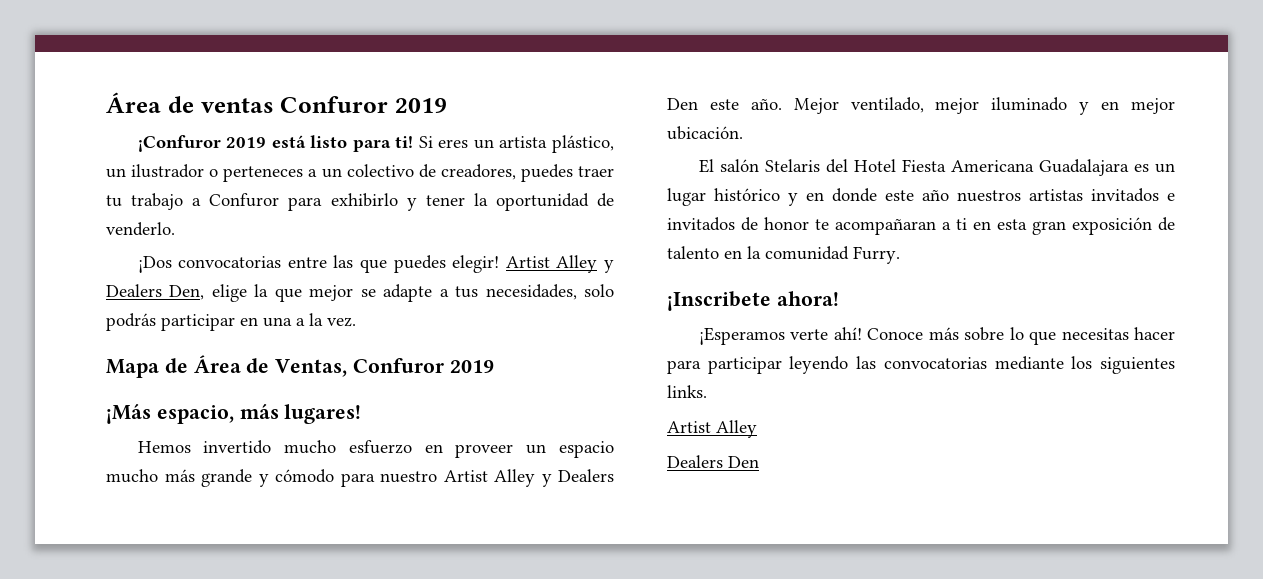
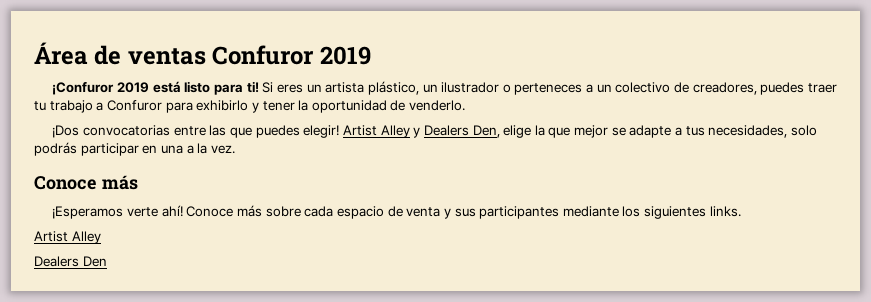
  Artist Alley y Dealers Den, elige la que mejor se adapte a tus necesidades, solo podrás participar en una a la vez.
- Mapa de Área de Ventas, Confuror 2019
- ¡Más espacio, más lugares!
- Hemos invertido mucho esfuerzo en proveer un espacio mucho más grande y cómodo para nuestro Artist Alley y Dealers Den este año. Mejor ventilado, mejor iluminado y en mejor ubicación.
- El salón Stelaris del Hotel Fiesta Americana Guadalajara es un lugar histórico y en donde este año nuestros artistas invitados e invitados de honor te acompañaran a ti en esta gran exposición de talento en la comunidad Furry.
- ¡Inscribete ahora!
+ Conoce más
- Conoce más sobre lo que necesitas hacer para participar leyendo las convocatorias mediante los siguientes links.
+ Conoce más sobre cada espacio de venta y sus participantes mediante los siguientes links.

